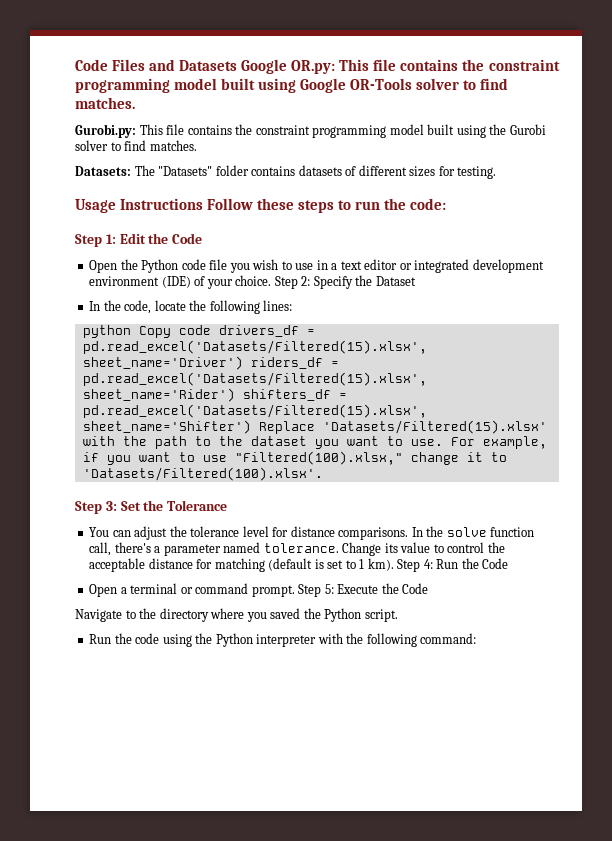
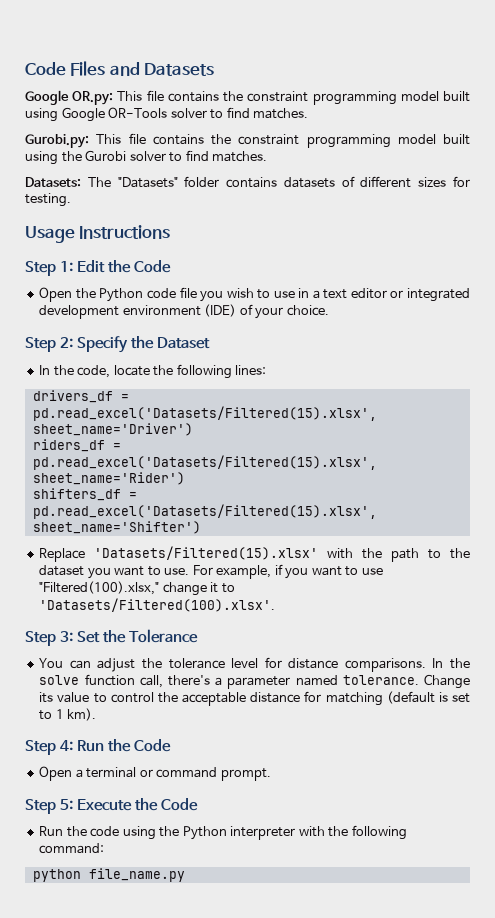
- Code Files and Datasets Google OR.py: This file contains the constraint programming model built using Google OR-Tools solver to find matches.
+ Code Files and Datasets
+ Google OR.py: This file contains the constraint programming model built using Google OR-Tools solver to find matches.
- Usage Instructions Follow these steps to run the code:
+ Usage Instructions
- Open the Python code file you wish to use in a text editor or integrated development environment (IDE) of your choice. Step 2: Specify the Dataset
+ Open the Python code file you wish to use in a text editor or integrated development environment (IDE) of your choice.
+ Step 2: Specify the Dataset
- python Copy code drivers_df = pd.read_excel('Datasets/Filtered(15).xlsx', sheet_name='Driver') riders_df = pd.read_excel('Datasets/Filtered(15).xlsx', sheet_name='Rider') shifters_df = pd.read_excel('Datasets/Filtered(15).xlsx', sheet_name='Shifter') Replace 'Datasets/Filtered(15).xlsx' with the path to the dataset you want to use.
+ drivers_df = pd.read_excel('Datasets/Filtered(15).xlsx', sheet_name='Driver')
+ riders_df = pd.read_excel('Datasets/Filtered(15).xlsx', sheet_name='Rider')
+ shifters_df = pd.read_excel('Datasets/Filtered(15).xlsx', sheet_name='Shifter')
+ Replace 'Datasets/Filtered(15).xlsx' with the path to the dataset you want to use.
- Change its value to control the acceptable distance for matching (default is set to 1 km). Step 4: Run the Code
+ Change its value to control the acceptable distance for matching (default is set to 1 km).
+ Step 4: Run the Code
- Open a terminal or command prompt. Step 5: Execute the Code
+ Open a terminal or command prompt.
+ Step 5: Execute the Code
- Navigate to the directory where you saved the Python script.
+ python file_name.py

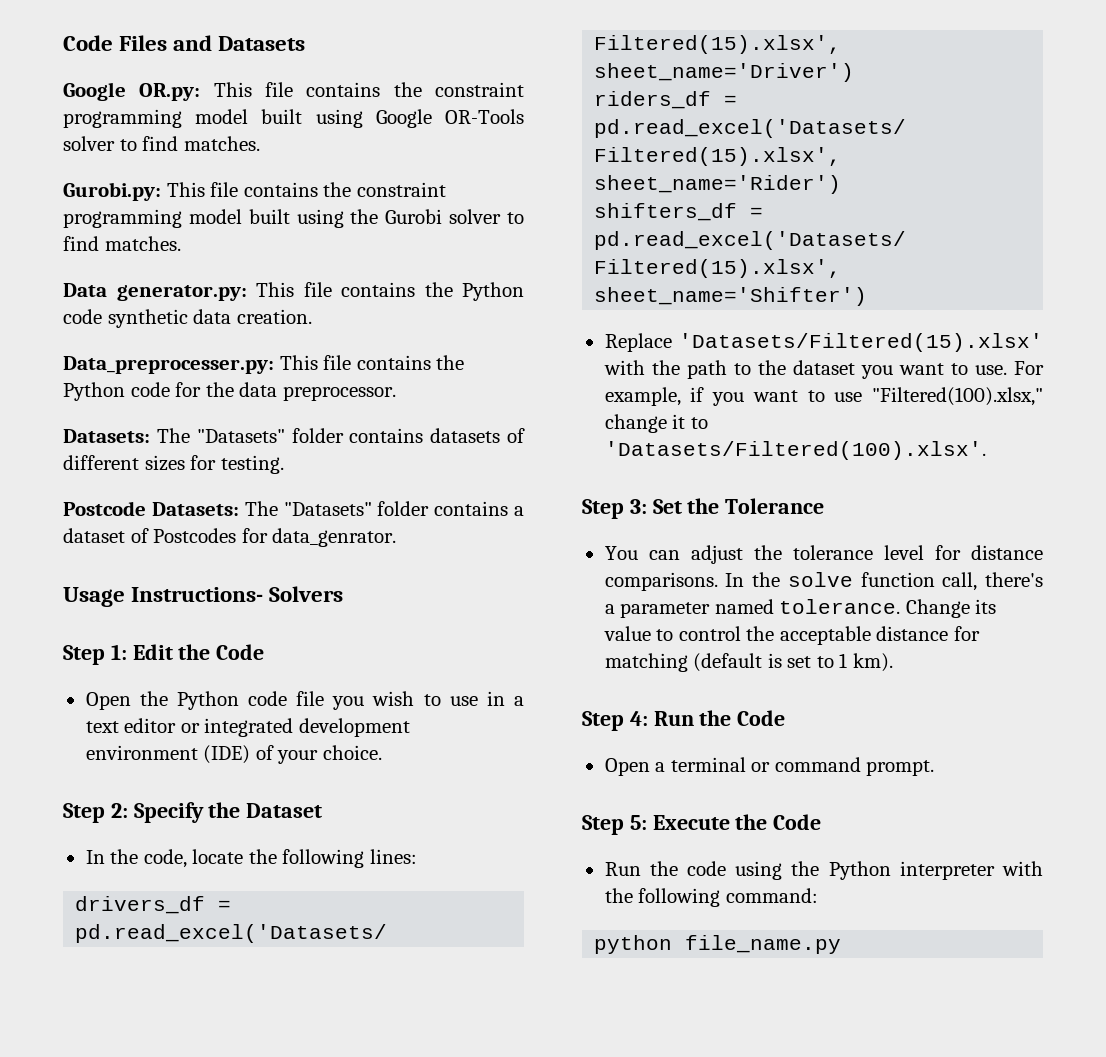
+ Data generator.py: This file contains the Python code synthetic data creation.
+ Data_preprocesser.py: This file contains the Python code for the data preprocessor.
+ Postcode Datasets: The "Datasets" folder contains a dataset of Postcodes for data_genrator.
- Usage Instructions
+ Usage Instructions- Solvers

